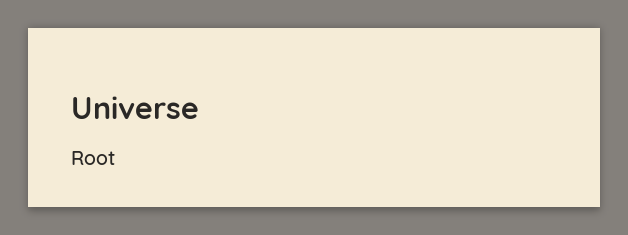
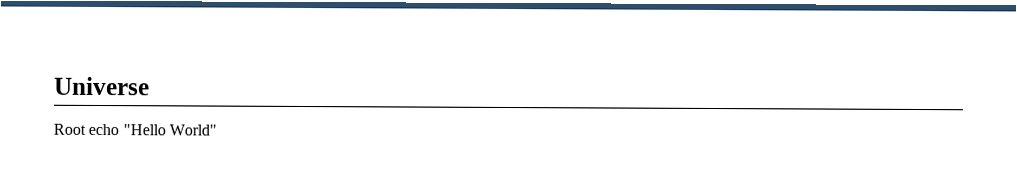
- Root
+ Root echo "Hello World"

